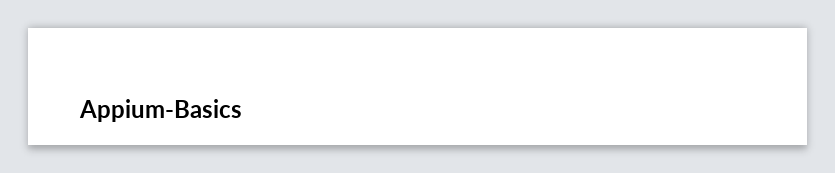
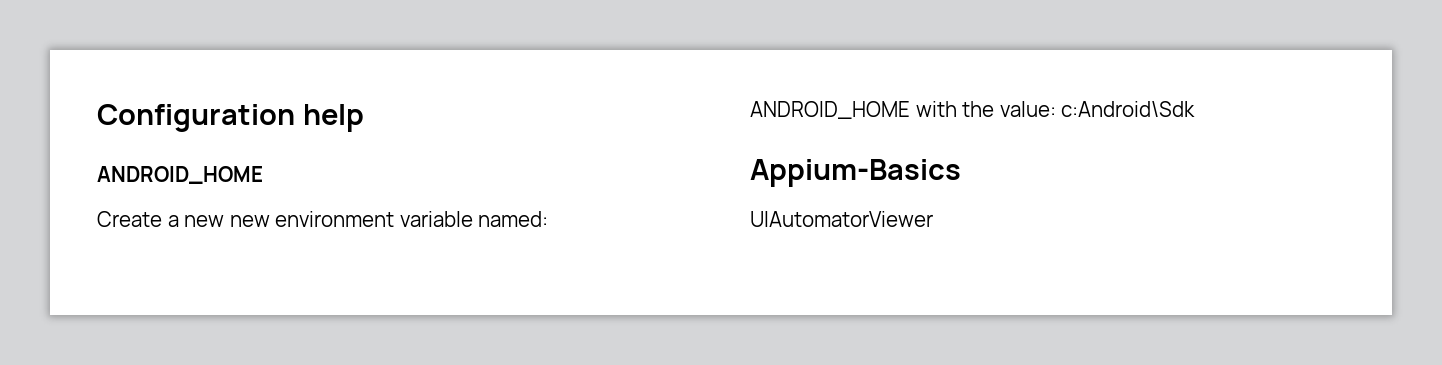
+ Configuration help
+ ANDROID_HOME
+ Create a new new environment variable named: ANDROID_HOME with the value: c:Android\Sdk
+ UIAutomatorViewer

